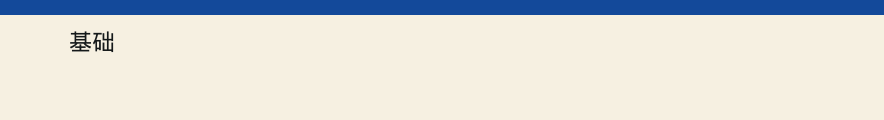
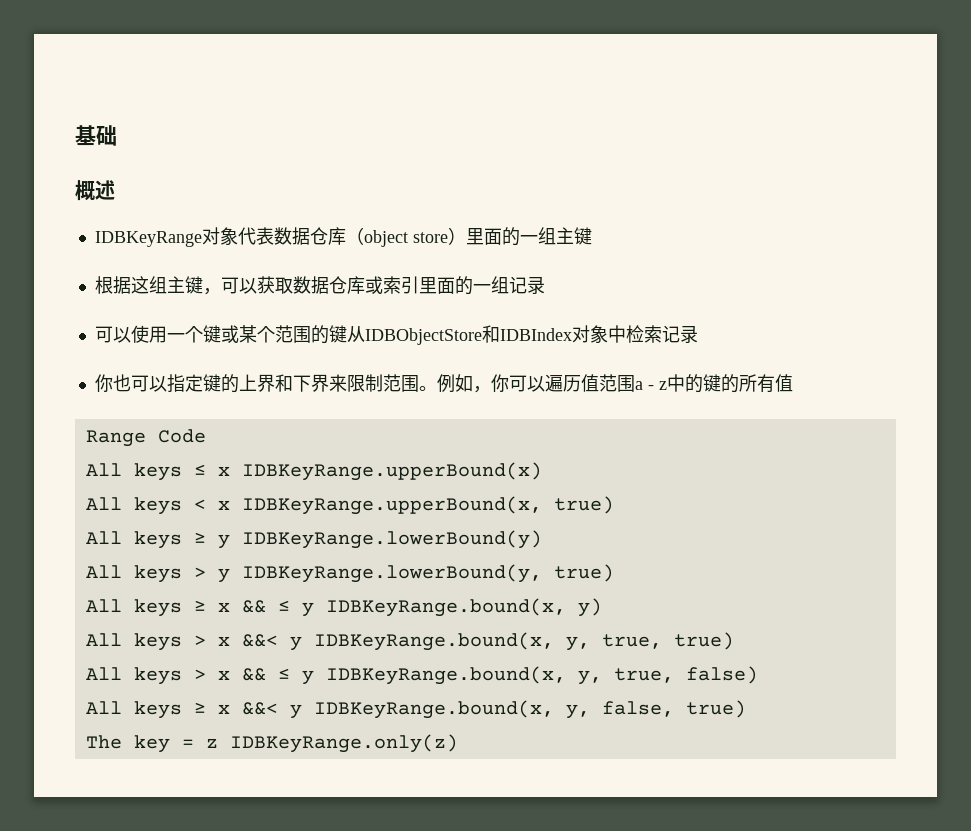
+ 概述
+ IDBKeyRange对象代表数据仓库（object store）里面的一组主键
+ 根据这组主键，可以获取数据仓库或索引里面的一组记录
+ 可以使用一个键或某个范围的键从IDBObjectStore和IDBIndex对象中检索记录
+ 你也可以指定键的上界和下界来限制范围。例如，你可以遍历值范围a - z中的键的所有值
+ Range Code
+ All keys ≤ x IDBKeyRange.upperBound(x)
+ All keys < x IDBKeyRange.upperBound(x, true)
+ All keys ≥ y IDBKeyRange.lowerBound(y)
+ All keys > y IDBKeyRange.lowerBound(y, true)
+ All keys ≥ x && ≤ y IDBKeyRange.bound(x, y)
+ All keys > x &&< y IDBKeyRange.bound(x, y, true, true)
+ All keys > x && ≤ y IDBKeyRange.bound(x, y, true, false)
+ All keys ≥ x &&< y IDBKeyRange.bound(x, y, false, true)
+ The key = z IDBKeyRange.only(z)

